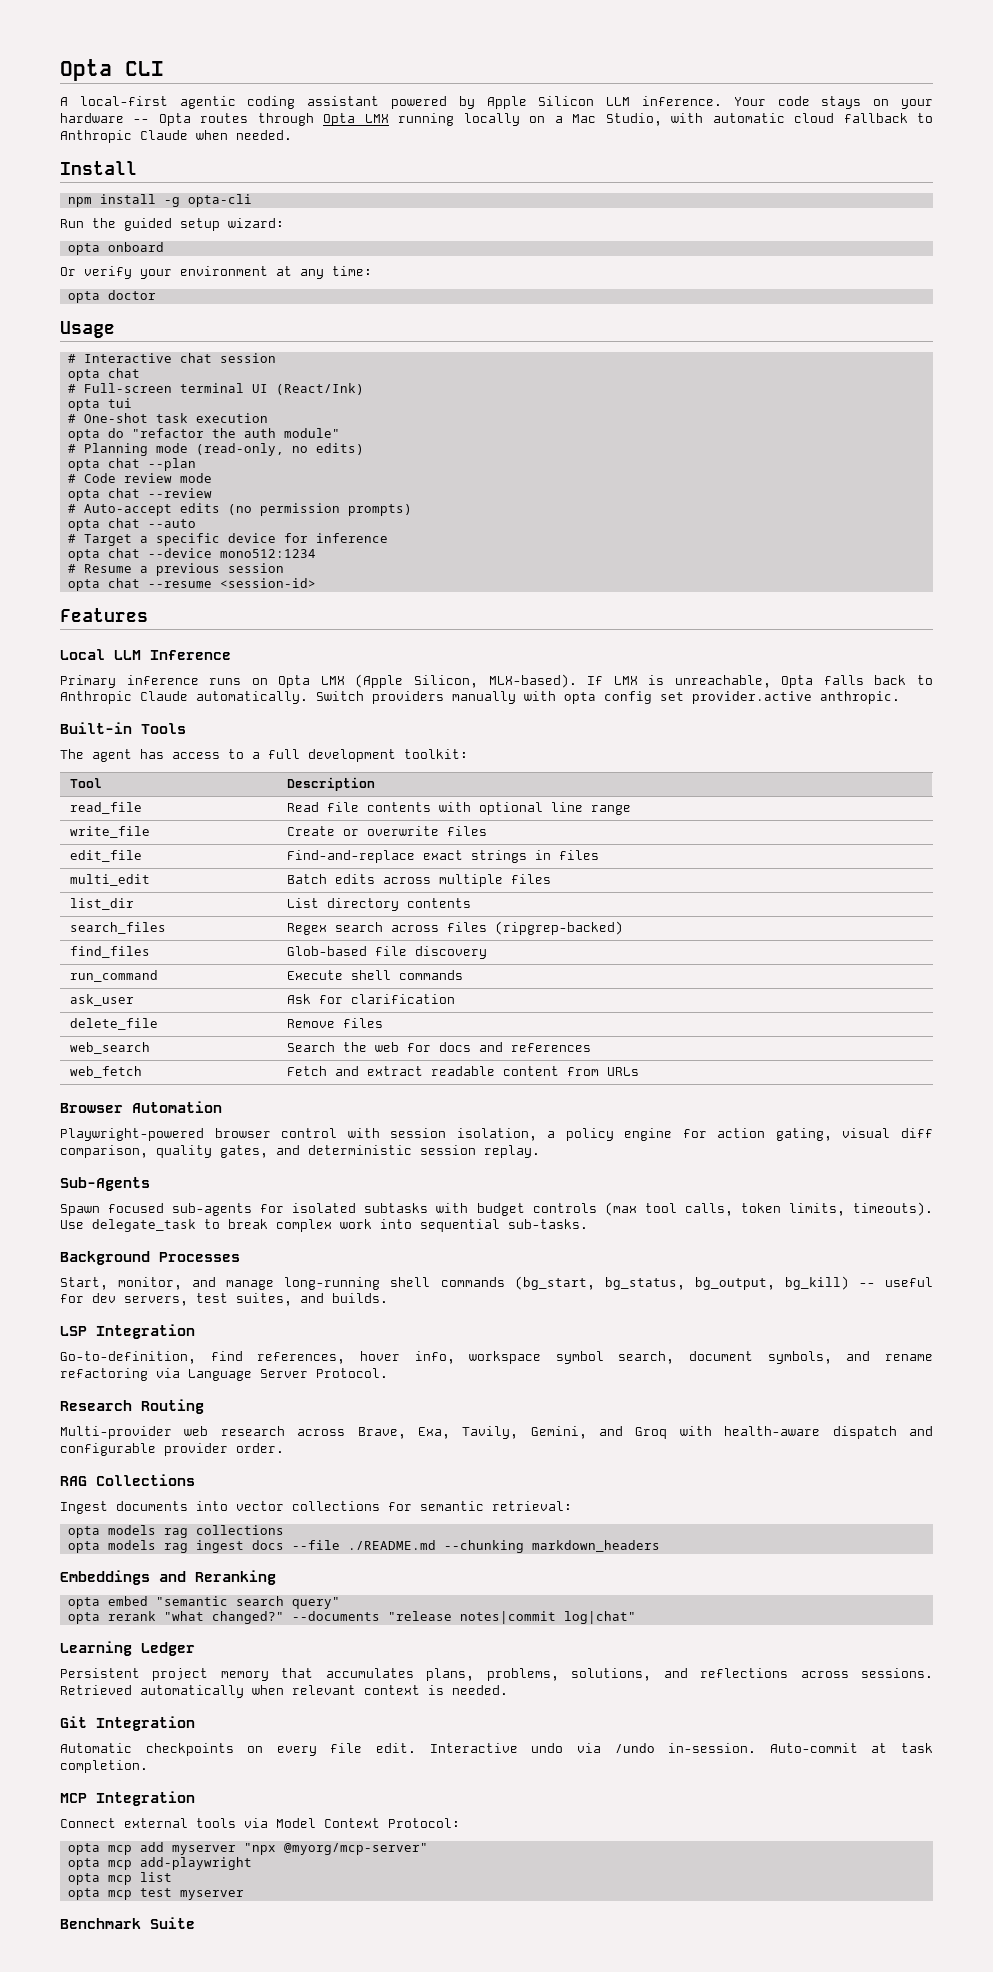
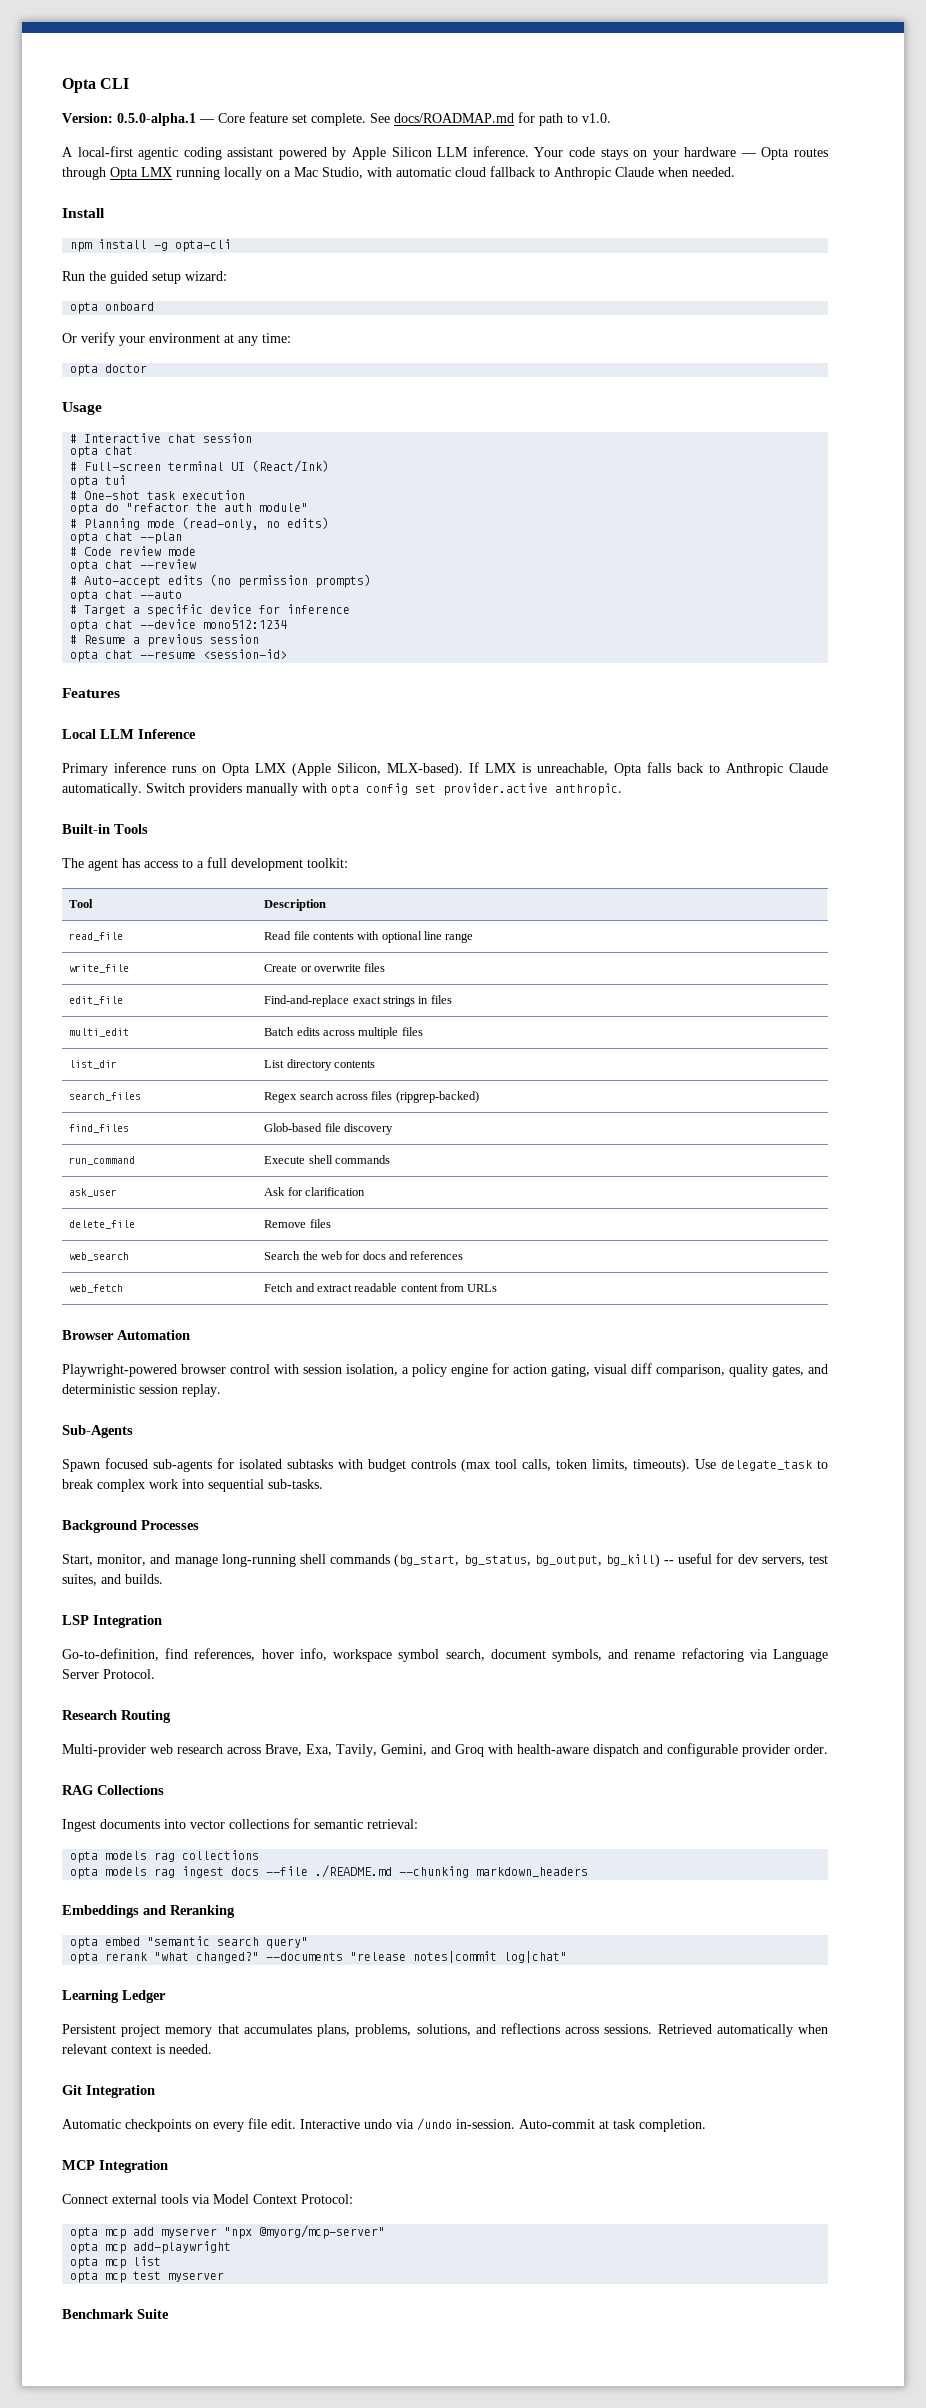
+ Version: 0.5.0-alpha.1 — Core feature set complete. See docs/ROADMAP.md for path to v1.0.
- Your code stays on your hardware -- Opta routes through Opta LMX running locally on a Mac Studio, with automatic cloud fallback to Anthropic Claude when needed.
+ Your code stays on your hardware — Opta routes through Opta LMX running locally on a Mac Studio, with automatic cloud fallback to Anthropic Claude when needed.

